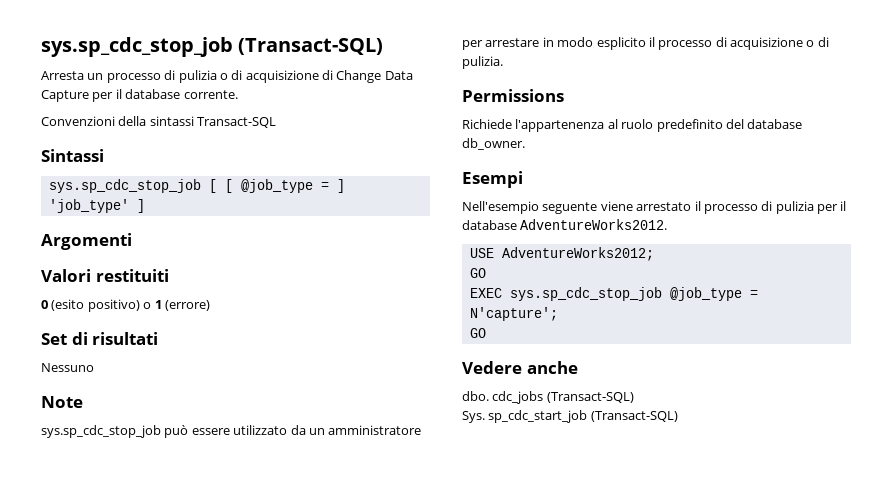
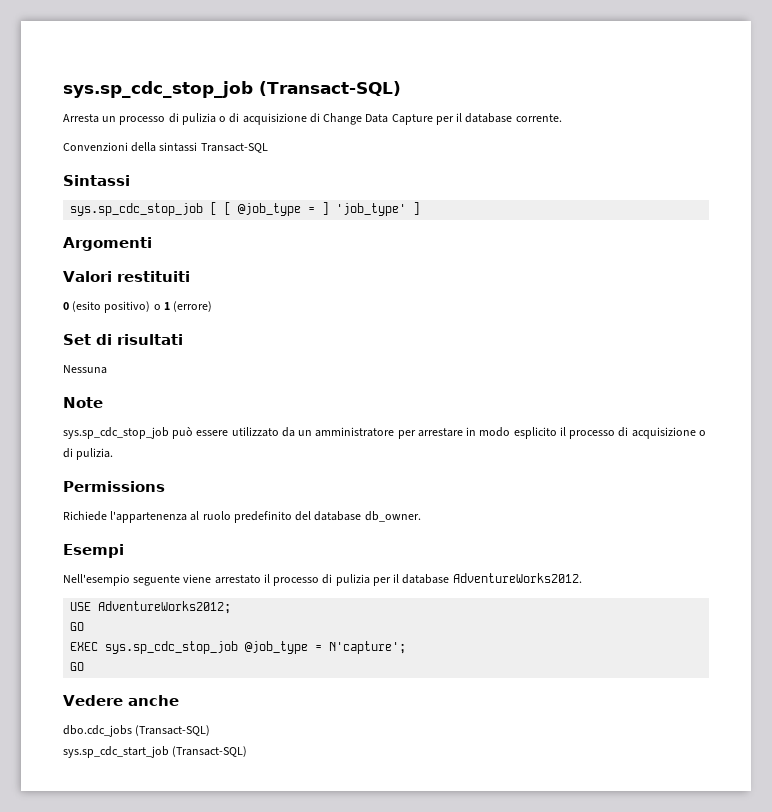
- Nessuno
+ Nessuna
- dbo. cdc_jobs (Transact-SQL)
- Sys. sp_cdc_start_job (Transact-SQL)
+ dbo.cdc_jobs (Transact-SQL)
+ sys.sp_cdc_start_job (Transact-SQL)

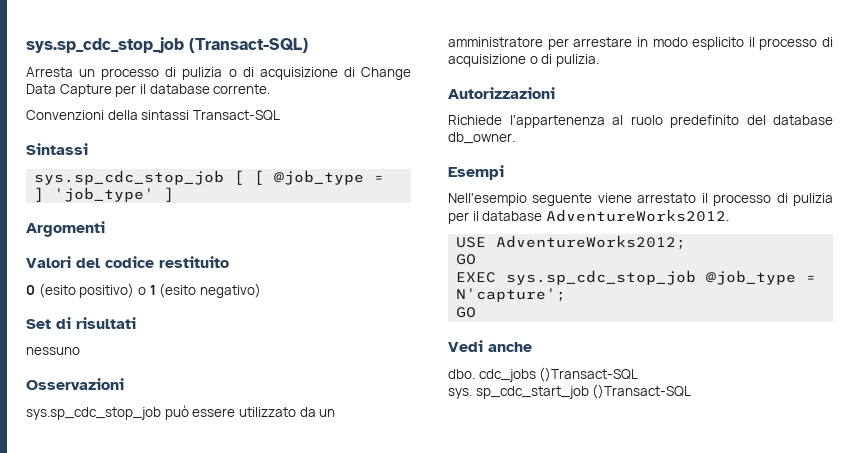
- Valori restituiti
+ Valori del codice restituito
- 0 (esito positivo) o 1 (errore)
+ 0 (esito positivo) o 1 (esito negativo)
- Nessuna
- Note
+ nessuno
+ Osservazioni
- Permissions
+ Autorizzazioni
- Vedere anche
+ Vedi anche
- dbo.cdc_jobs (Transact-SQL)
- sys.sp_cdc_start_job (Transact-SQL)
+ dbo. cdc_jobs ()Transact-SQL
+ sys. sp_cdc_start_job ()Transact-SQL

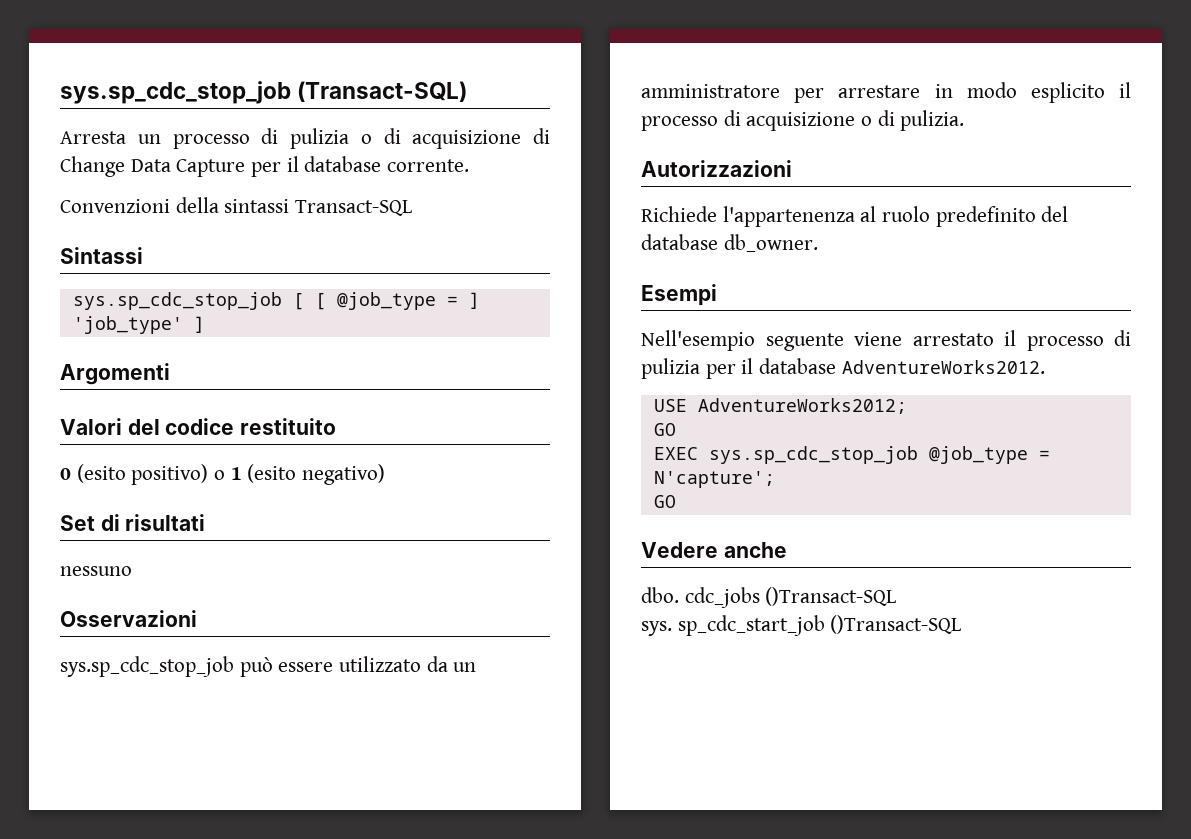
- Vedi anche
+ Vedere anche

